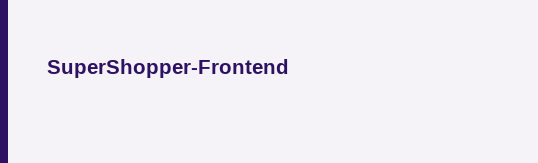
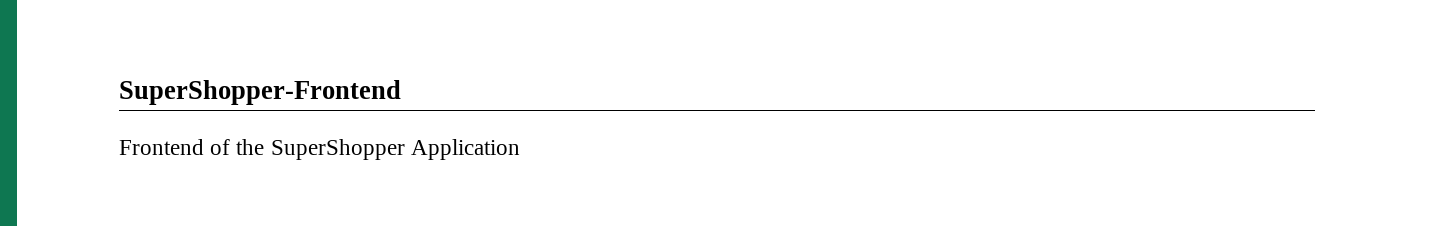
+ Frontend of the SuperShopper Application

